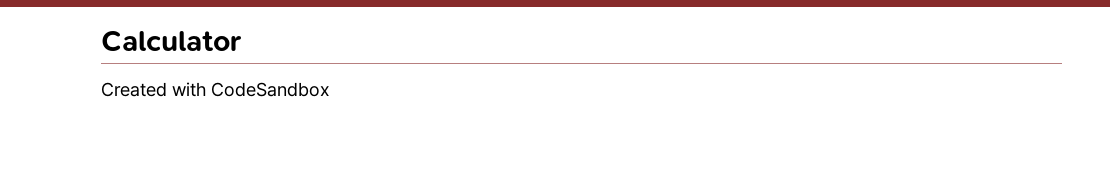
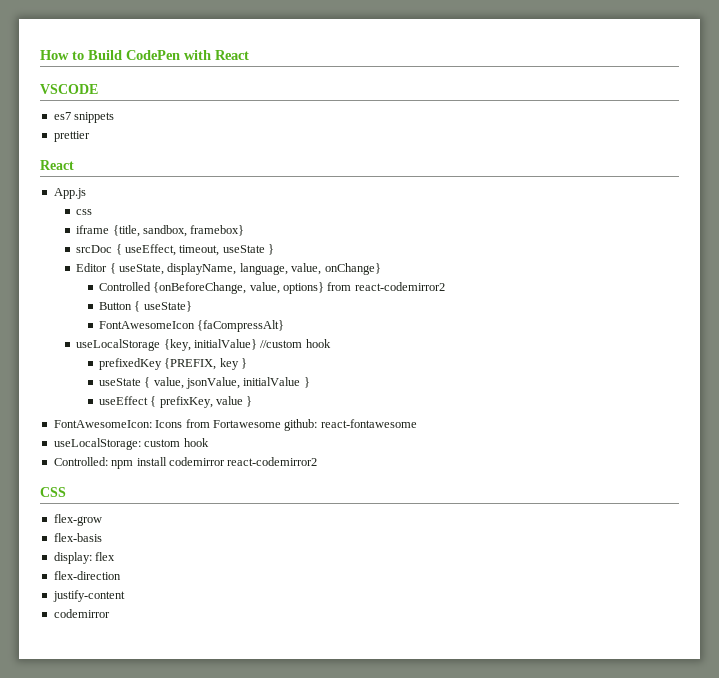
- Calculator
- Created with CodeSandbox
+ How to Build CodePen with React
+ VSCODE
+ es7 snippets
+ prettier
+ React
+ App.js
+ css
+ iframe {title, sandbox, framebox}
+ srcDoc { useEffect, timeout, useState }
+ Editor { useState, displayName, language, value, onChange}
+ Controlled {onBeforeChange, value, options} from react-codemirror2
+ Button { useState}
+ FontAwesomeIcon {faCompressAlt}
+ useLocalStorage {key, initialValue} //custom hook
+ prefixedKey {PREFIX, key }
+ useState { value, jsonValue, initialValue }
+ useEffect { prefixKey, value }
+ FontAwesomeIcon: Icons from Fortawesome github: react-fontawesome
+ useLocalStorage: custom hook
+ Controlled: npm install codemirror react-codemirror2
+ CSS
+ flex-grow
+ flex-basis
+ display: flex
+ flex-direction
+ justify-content
+ codemirror

